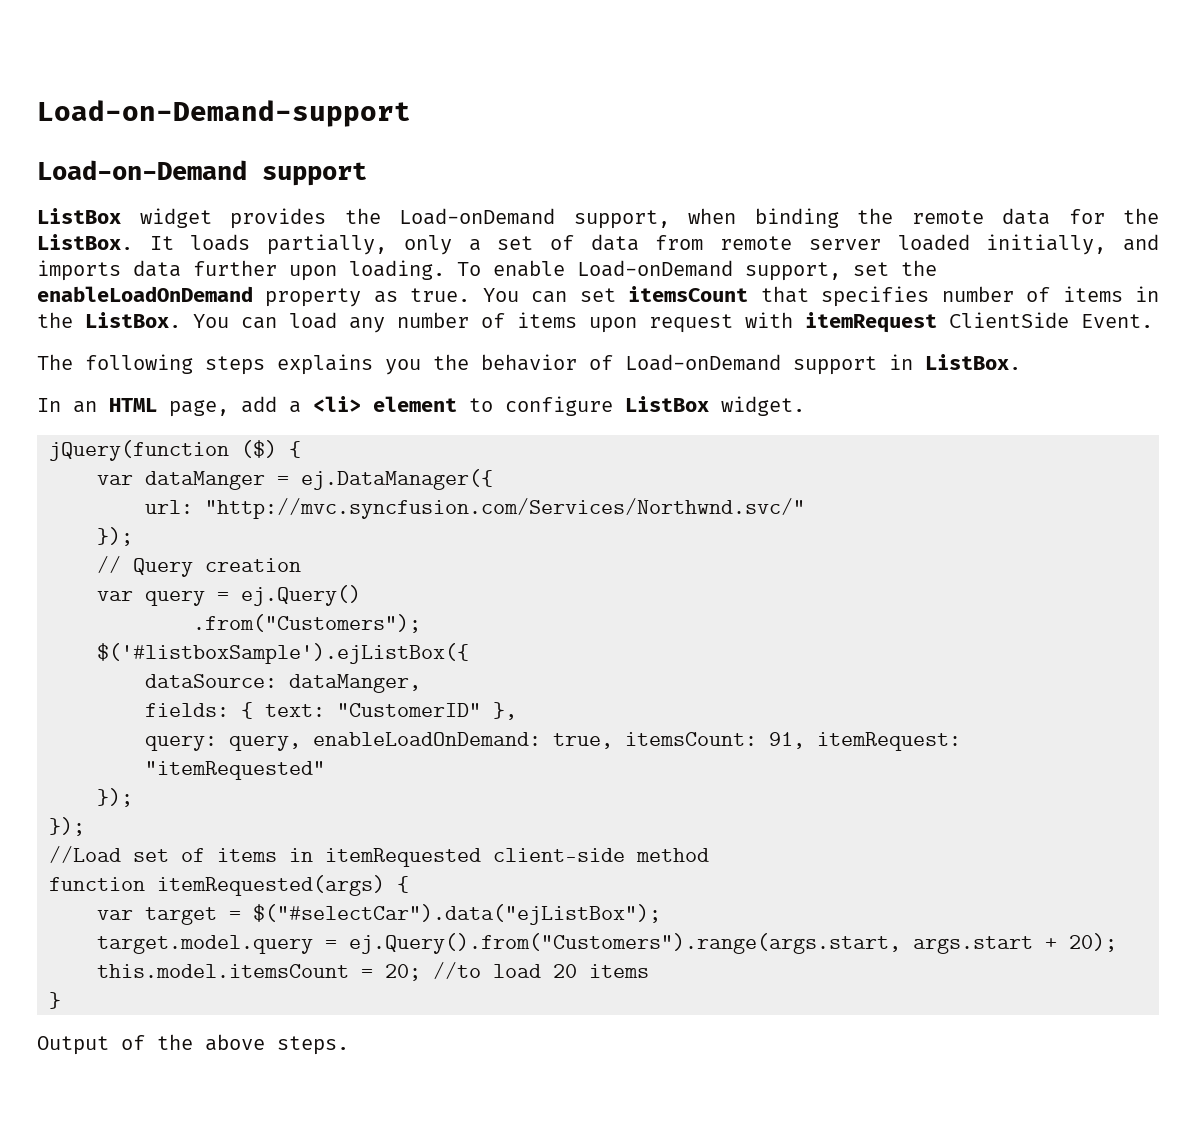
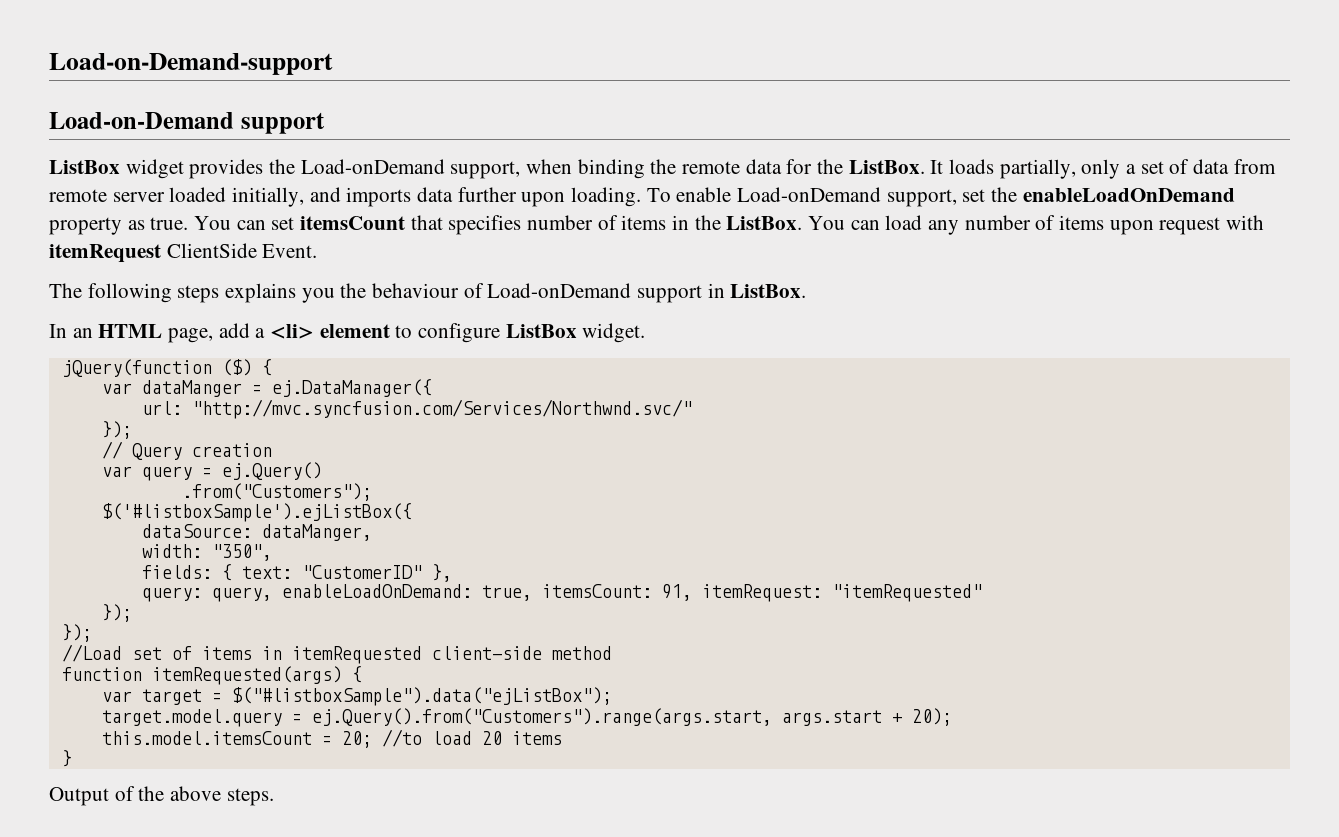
- The following steps explains you the behavior of Load-onDemand support in ListBox.
+ The following steps explains you the behaviour of Load-onDemand support in ListBox.
+ width: "350",
- var target = $("#selectCar").data("ejListBox");
+ var target = $("#listboxSample").data("ejListBox");

